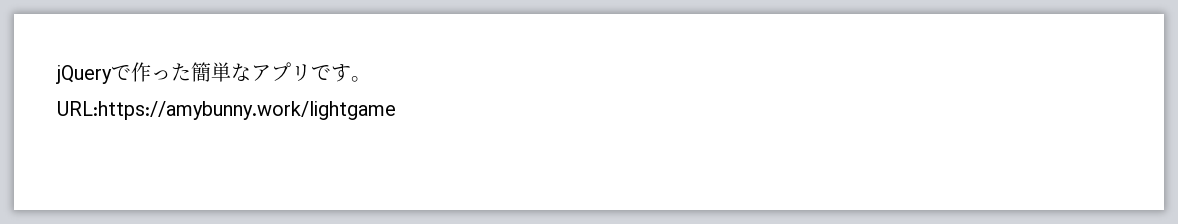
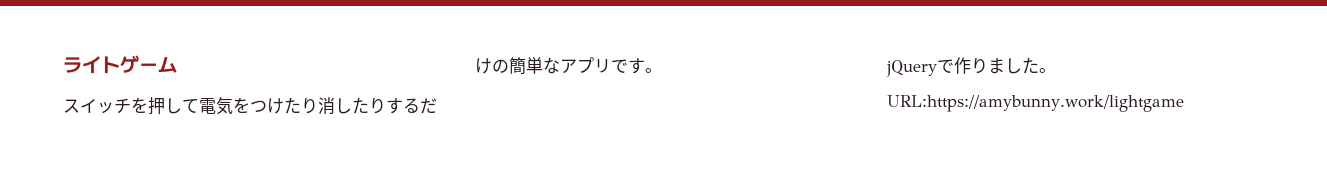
- jQueryで作った簡単なアプリです。
+ ライトゲーム
+ スイッチを押して電気をつけたり消したりするだけの簡単なアプリです。
+ jQueryで作りました。

